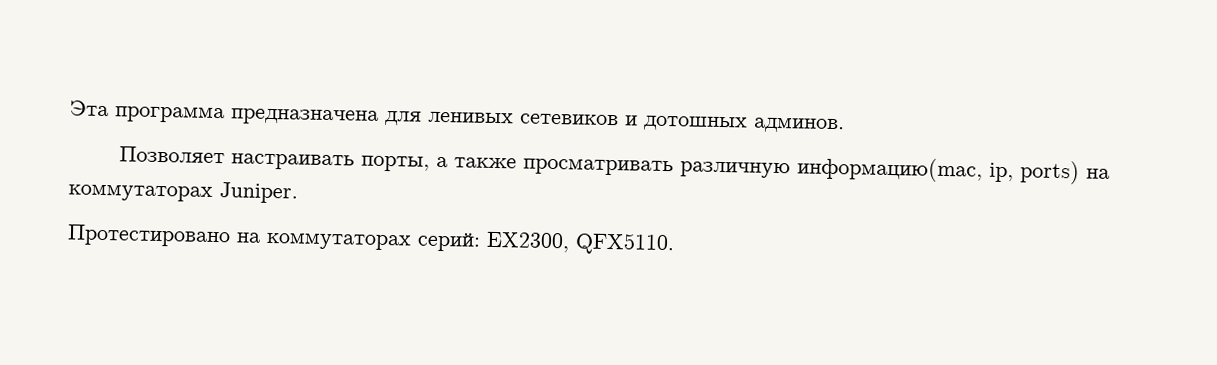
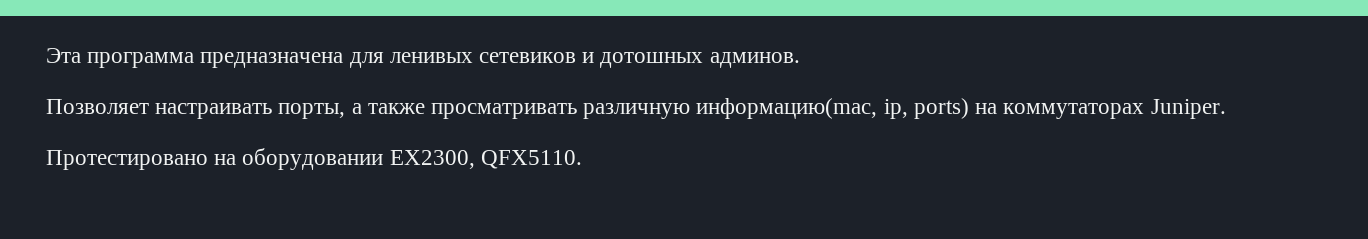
- Протестировано на коммутаторах серий: EX2300, QFX5110.
+ Протестировано на оборудовании EX2300, QFX5110.

